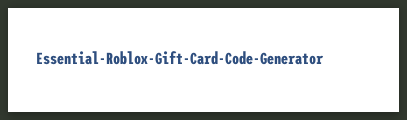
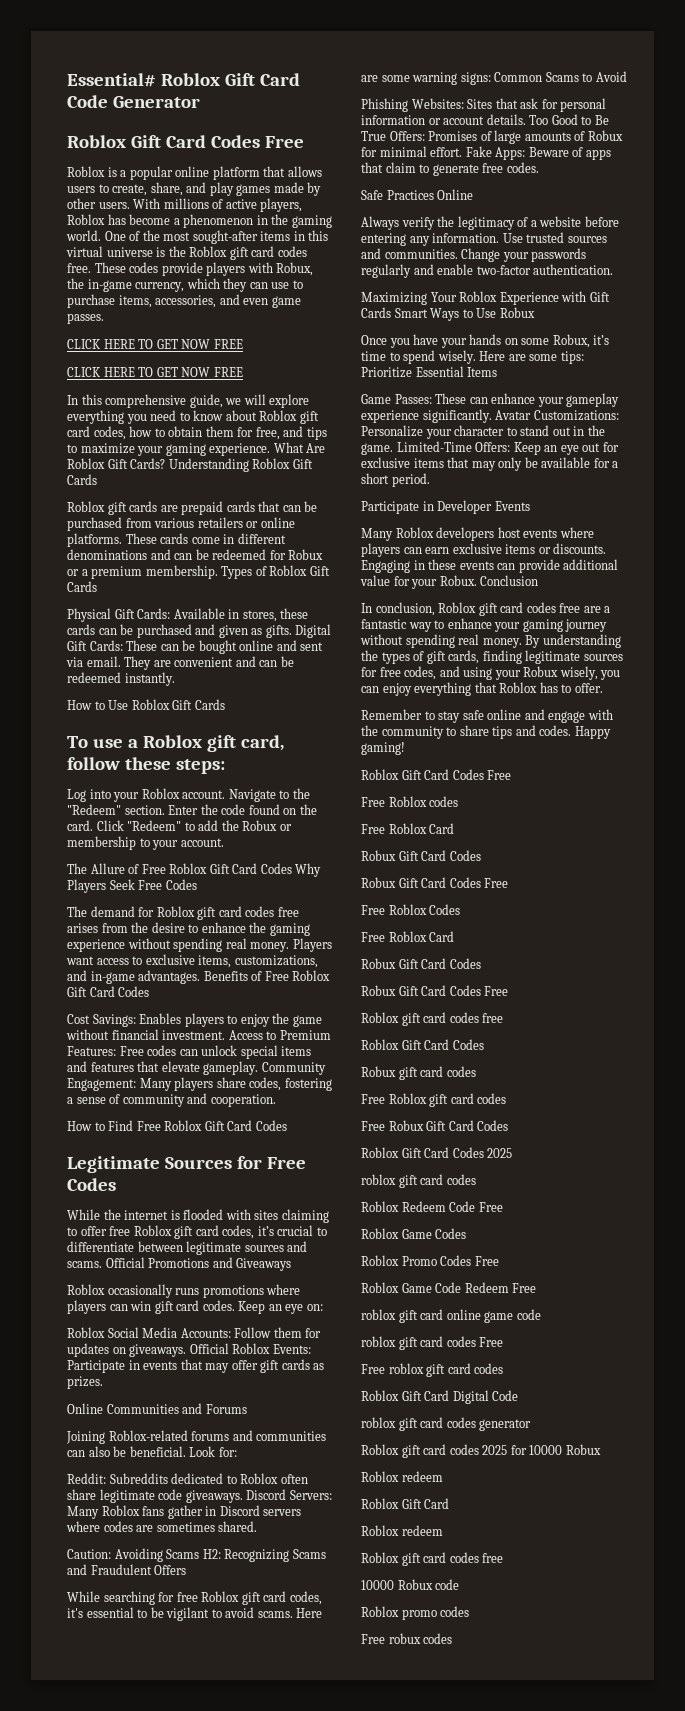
- Essential-Roblox-Gift-Card-Code-Generator
+ Essential# Roblox Gift Card Code Generator
+ Roblox Gift Card Codes Free
+ Roblox is a popular online platform that allows users to create, share, and play games made by other users. With millions of active players, Roblox has become a phenomenon in the gaming world. One of the most sought-after items in this virtual universe is the Roblox gift card codes free. These codes provide players with Robux, the in-game currency, which they can use to purchase items, accessories, and even game passes.
+ CLICK HERE TO GET NOW FREE
+ CLICK HERE TO GET NOW FREE
+ In this comprehensive guide, we will explore everything you need to know about Roblox gift card codes, how to obtain them for free, and tips to maximize your gaming experience. What Are Roblox Gift Cards? Understanding Roblox Gift Cards
+ Roblox gift cards are prepaid cards that can be purchased from various retailers or online platforms. These cards come in different denominations and can be redeemed for Robux or a premium membership. Types of Roblox Gift Cards
+ Physical Gift Cards: Available in stores, these cards can be purchased and given as gifts. Digital Gift Cards: These can be bought online and sent via email. They are convenient and can be redeemed instantly.
+ How to Use Roblox Gift Cards
+ To use a Roblox gift card, follow these steps:
+ Log into your Roblox account. Navigate to the "Redeem" section. Enter the code found on the card. Click "Redeem" to add the Robux or membership to your account.
+ The Allure of Free Roblox Gift Card Codes Why Players Seek Free Codes
+ The demand for Roblox gift card codes free arises from the desire to enhance the gaming experience without spending real money. Players want access to exclusive items, customizations, and in-game advantages. Benefits of Free Roblox Gift Card Codes
+ Cost Savings: Enables players to enjoy the game without financial investment. Access to Premium Features: Free codes can unlock special items and features that elevate gameplay. Community Engagement: Many players share codes, fostering a sense of community and cooperation.
+ How to Find Free Roblox Gift Card Codes
+ Legitimate Sources for Free Codes
+ While the internet is flooded with sites claiming to offer free Roblox gift card codes, it’s crucial to differentiate between legitimate sources and scams. Official Promotions and Giveaways
+ Roblox occasionally runs promotions where players can win gift card codes. Keep an eye on:
+ Roblox Social Media Accounts: Follow them for updates on giveaways. Official Roblox Events: Participate in events that may offer gift cards as prizes.
+ Online Communities and Forums
+ Joining Roblox-related forums and communities can also be beneficial. Look for:
+ Reddit: Subreddits dedicated to Roblox often share legitimate code giveaways. Discord Servers: Many Roblox fans gather in Discord servers where codes are sometimes shared.
+ Caution: Avoiding Scams H2: Recognizing Scams and Fraudulent Offers
+ While searching for free Roblox gift card codes, it's essential to be vigilant to avoid scams. Here are some warning signs: Common Scams to Avoid
+ Phishing Websites: Sites that ask for personal information or account details. Too Good to Be True Offers: Promises of large amounts of Robux for minimal effort. Fake Apps: Beware of apps that claim to generate free codes.
+ Safe Practices Online
+ Always verify the legitimacy of a website before entering any information. Use trusted sources and communities. Change your passwords regularly and enable two-factor authentication.
+ Maximizing Your Roblox Experience with Gift Cards Smart Ways to Use Robux
+ Once you have your hands on some Robux, it’s time to spend wisely. Here are some tips: Prioritize Essential Items
+ Game Passes: These can enhance your gameplay experience significantly. Avatar Customizations: Personalize your character to stand out in the game. Limited-Time Offers: Keep an eye out for exclusive items that may only be available for a short period.
+ Participate in Developer Events
+ Many Roblox developers host events where players can earn exclusive items or discounts. Engaging in these events can provide additional value for your Robux. Conclusion
+ In conclusion, Roblox gift card codes free are a fantastic way to enhance your gaming journey without spending real money. By understanding the types of gift cards, finding legitimate sources for free codes, and using your Robux wisely, you can enjoy everything that Roblox has to offer.
+ Remember to stay safe online and engage with the community to share tips and codes. Happy gaming!
+ Roblox Gift Card Codes Free
+ Free Roblox codes
+ Free Roblox Card
+ Robux Gift Card Codes
+ Robux Gift Card Codes Free
+ Free Roblox Codes
+ Free Roblox Card
+ Robux Gift Card Codes
+ Robux Gift Card Codes Free
+ Roblox gift card codes free
+ Roblox Gift Card Codes
+ Robux gift card codes
+ Free Roblox gift card codes
+ Free Robux Gift Card Codes
+ Roblox Gift Card Codes 2025
+ roblox gift card codes
+ Roblox Redeem Code Free
+ Roblox Game Codes
+ Roblox Promo Codes Free
+ Roblox Game Code Redeem Free
+ roblox gift card online game code
+ roblox gift card codes Free
+ Free roblox gift card codes
+ Roblox Gift Card Digital Code
+ roblox gift card codes generator
+ Roblox gift card codes 2025 for 10000 Robux
+ Roblox redeem
+ Roblox Gift Card
+ Roblox redeem
+ Roblox gift card codes free
+ 10000 Robux code
+ Roblox promo codes
+ Free robux codes

